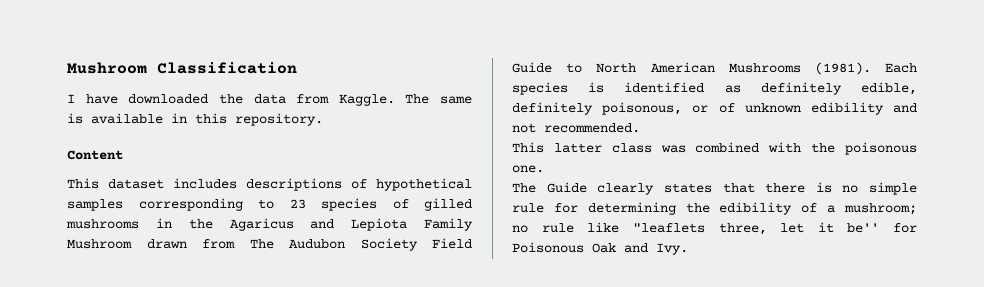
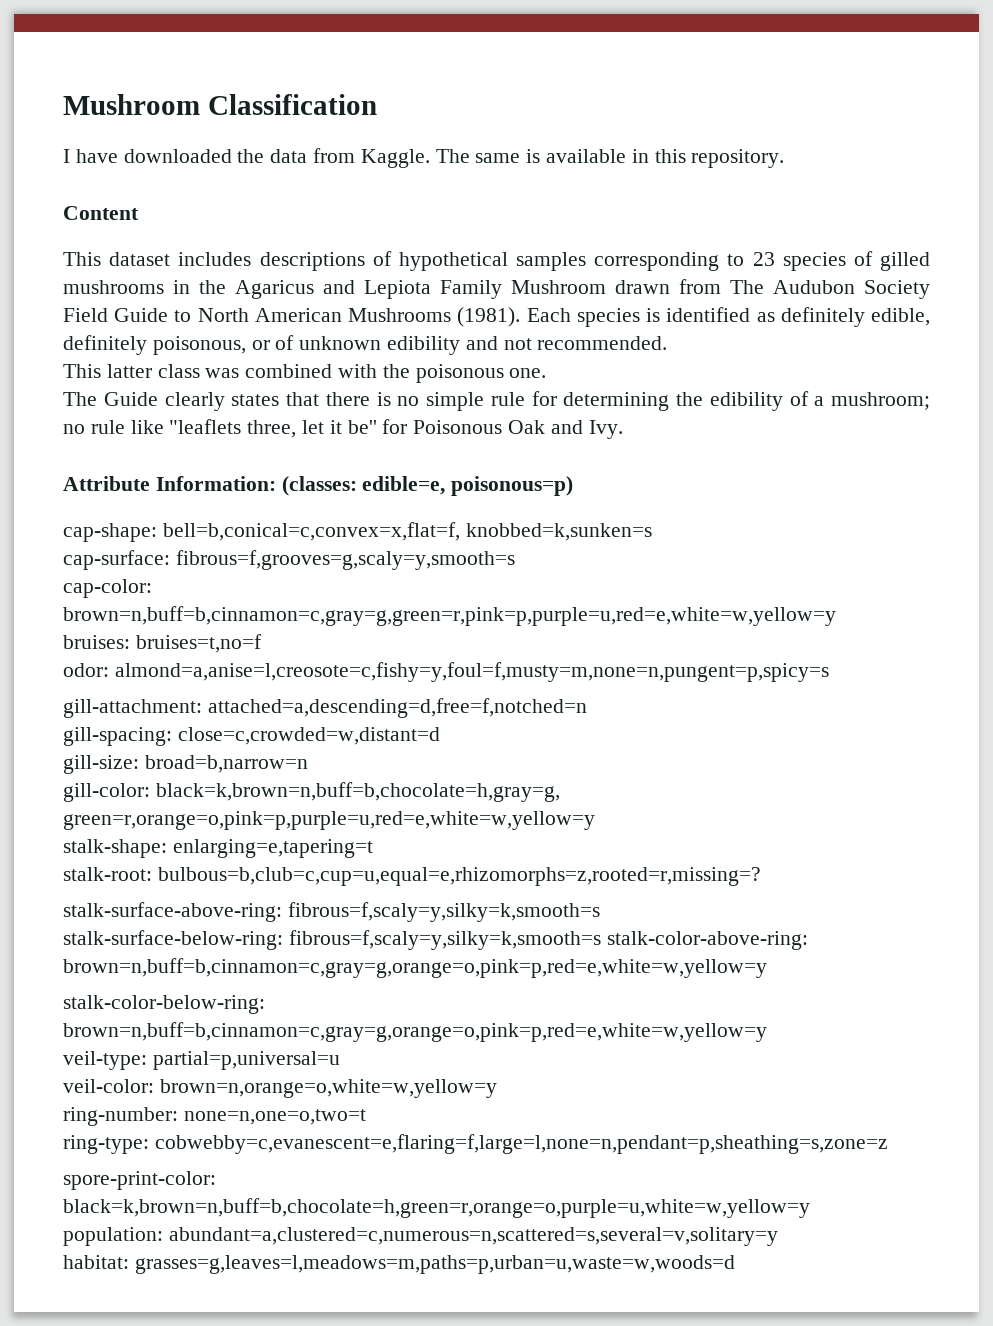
+ Attribute Information: (classes: edible=e, poisonous=p)
+ cap-shape: bell=b,conical=c,convex=x,flat=f, knobbed=k,sunken=s
+ cap-surface: fibrous=f,grooves=g,scaly=y,smooth=s
+ cap-color: brown=n,buff=b,cinnamon=c,gray=g,green=r,pink=p,purple=u,red=e,white=w,yellow=y
+ bruises: bruises=t,no=f
+ odor: almond=a,anise=l,creosote=c,fishy=y,foul=f,musty=m,none=n,pungent=p,spicy=s
+ gill-attachment: attached=a,descending=d,free=f,notched=n
+ gill-spacing: close=c,crowded=w,distant=d
+ gill-size: broad=b,narrow=n
+ gill-color: black=k,brown=n,buff=b,chocolate=h,gray=g, green=r,orange=o,pink=p,purple=u,red=e,white=w,yellow=y
+ stalk-shape: enlarging=e,tapering=t
+ stalk-root: bulbous=b,club=c,cup=u,equal=e,rhizomorphs=z,rooted=r,missing=?
+ stalk-surface-above-ring: fibrous=f,scaly=y,silky=k,smooth=s
+ stalk-surface-below-ring: fibrous=f,scaly=y,silky=k,smooth=s stalk-color-above-ring: brown=n,buff=b,cinnamon=c,gray=g,orange=o,pink=p,red=e,white=w,yellow=y
+ stalk-color-below-ring: brown=n,buff=b,cinnamon=c,gray=g,orange=o,pink=p,red=e,white=w,yellow=y
+ veil-type: partial=p,universal=u
+ veil-color: brown=n,orange=o,white=w,yellow=y
+ ring-number: none=n,one=o,two=t
+ ring-type: cobwebby=c,evanescent=e,flaring=f,large=l,none=n,pendant=p,sheathing=s,zone=z
+ spore-print-color: black=k,brown=n,buff=b,chocolate=h,green=r,orange=o,purple=u,white=w,yellow=y
+ population: abundant=a,clustered=c,numerous=n,scattered=s,several=v,solitary=y
+ habitat: grasses=g,leaves=l,meadows=m,paths=p,urban=u,waste=w,woods=d

